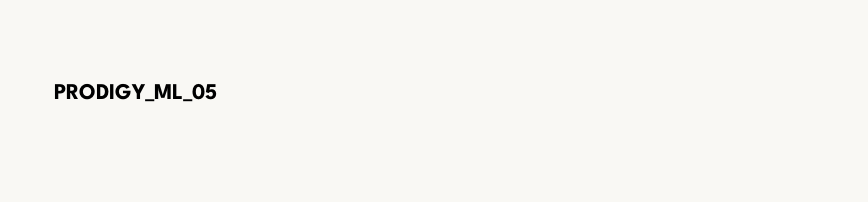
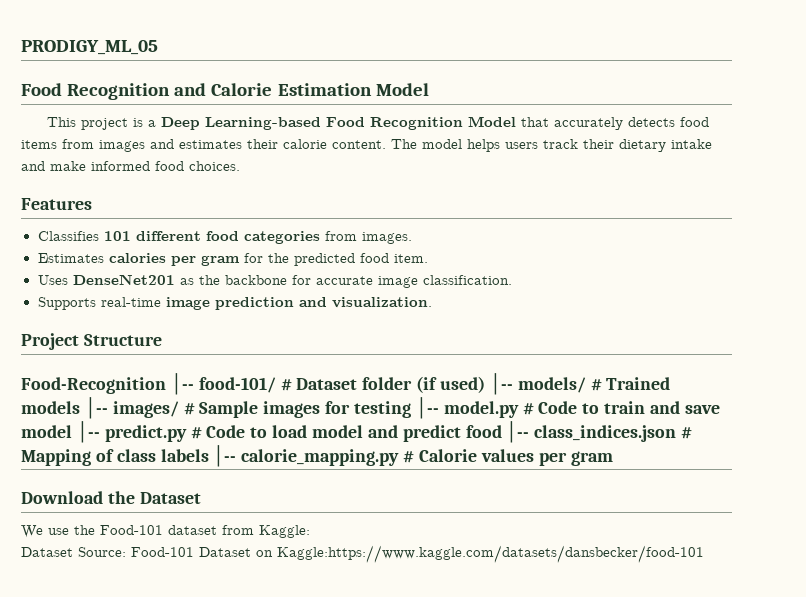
+ Food Recognition and Calorie Estimation Model
+ This project is a Deep Learning-based Food Recognition Model that accurately detects food items from images and estimates their calorie content. The model helps users track their dietary intake and make informed food choices.
+ Features
+ Classifies 101 different food categories from images.
+ Estimates calories per gram for the predicted food item.
+ Uses DenseNet201 as the backbone for accurate image classification.
+ Supports real-time image prediction and visualization.
+ Project Structure
+ Food-Recognition │-- food-101/ # Dataset folder (if used) │-- models/ # Trained models │-- images/ # Sample images for testing │-- model.py # Code to train and save model │-- predict.py # Code to load model and predict food │-- class_indices.json # Mapping of class labels │-- calorie_mapping.py # Calorie values per gram
+ Download the Dataset
+ We use the Food-101 dataset from Kaggle:
+ Dataset Source: Food-101 Dataset on Kaggle:https://www.kaggle.com/datasets/dansbecker/food-101

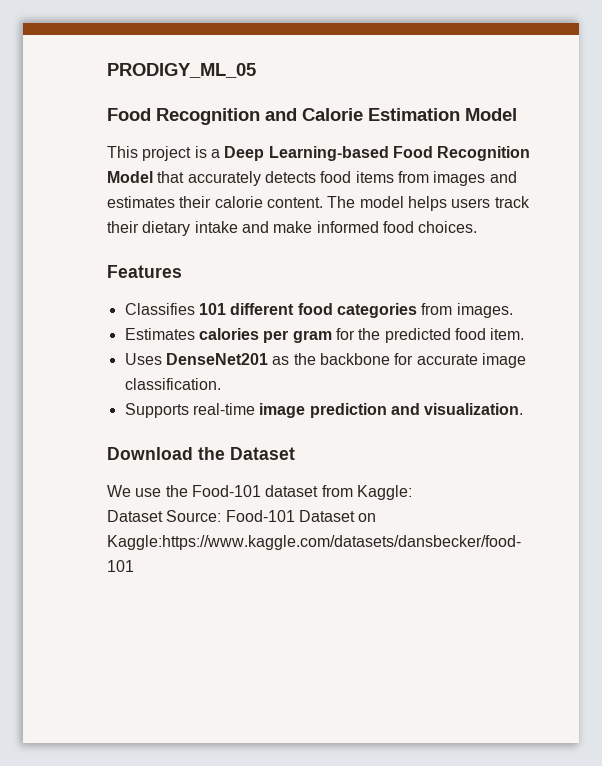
- Project Structure
- Food-Recognition │-- food-101/ # Dataset folder (if used) │-- models/ # Trained models │-- images/ # Sample images for testing │-- model.py # Code to train and save model │-- predict.py # Code to load model and predict food │-- class_indices.json # Mapping of class labels │-- calorie_mapping.py # Calorie values per gram

